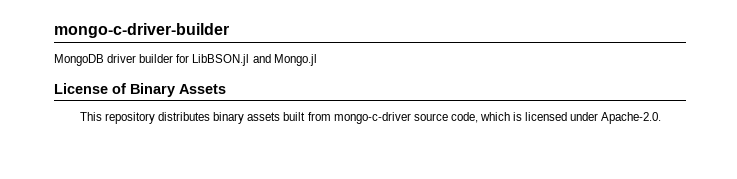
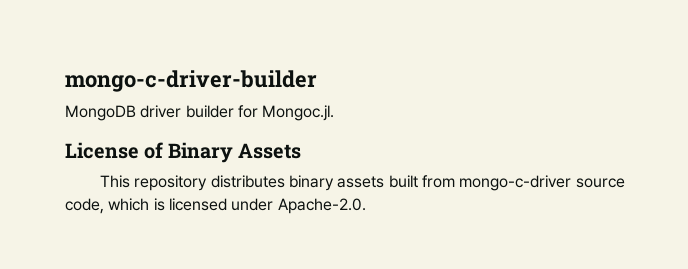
- MongoDB driver builder for LibBSON.jl and Mongo.jl
+ MongoDB driver builder for Mongoc.jl.

